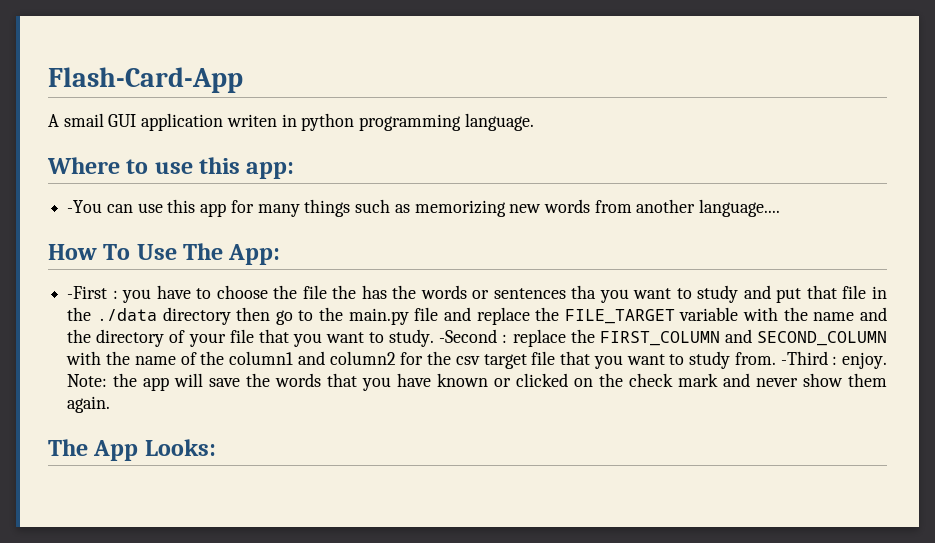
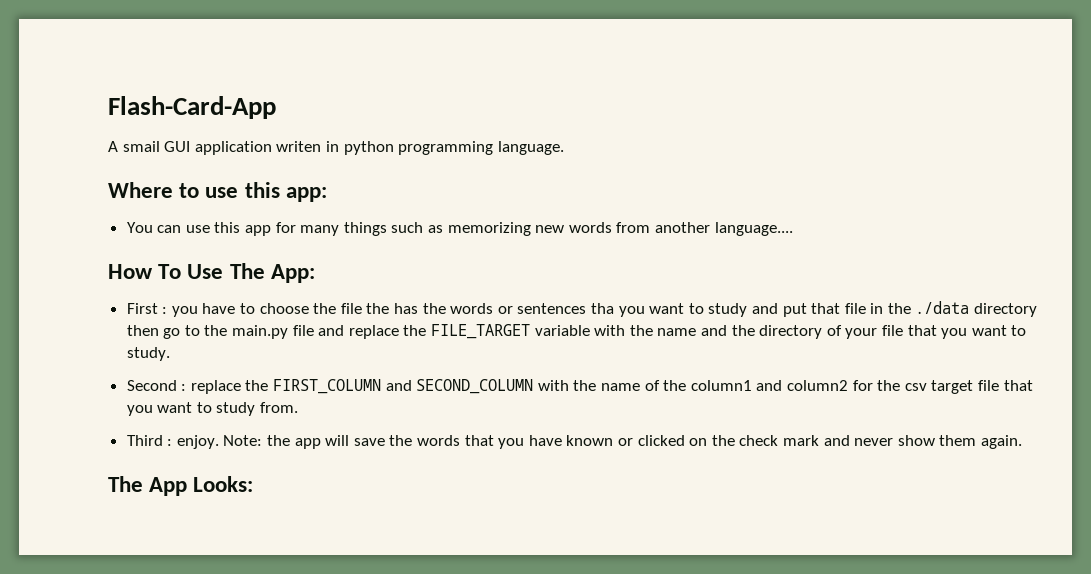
- -You can use this app for many things such as memorizing new words from another language....
+ You can use this app for many things such as memorizing new words from another language....
- -First :
+ First :
- you have to choose the file the has the words or sentences tha you want to study and put that file in the ./data directory then go to the main.py file and replace the FILE_TARGET variable with the name and the directory of your file that you want to study. -Second :
+ you have to choose the file the has the words or sentences tha you want to study and put that file in the ./data directory then go to the main.py file and replace the FILE_TARGET variable with the name and the directory of your file that you want to study.
+ Second :
- replace the FIRST_COLUMN and SECOND_COLUMN with the name of the column1 and column2 for the csv target file that you want to study from. -Third :
+ replace the FIRST_COLUMN and SECOND_COLUMN with the name of the column1 and column2 for the csv target file that you want to study from.
+ Third :

